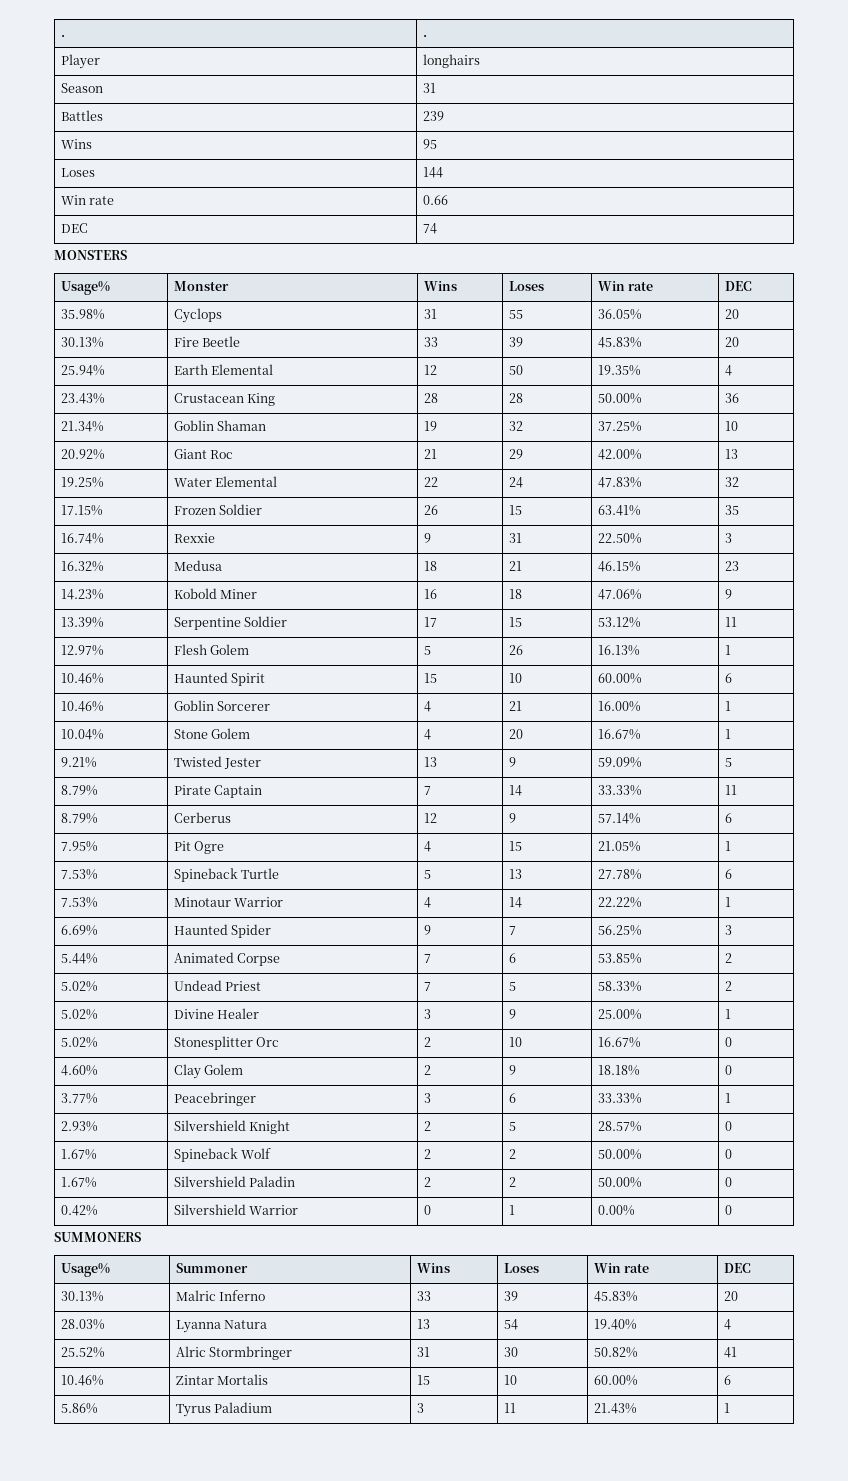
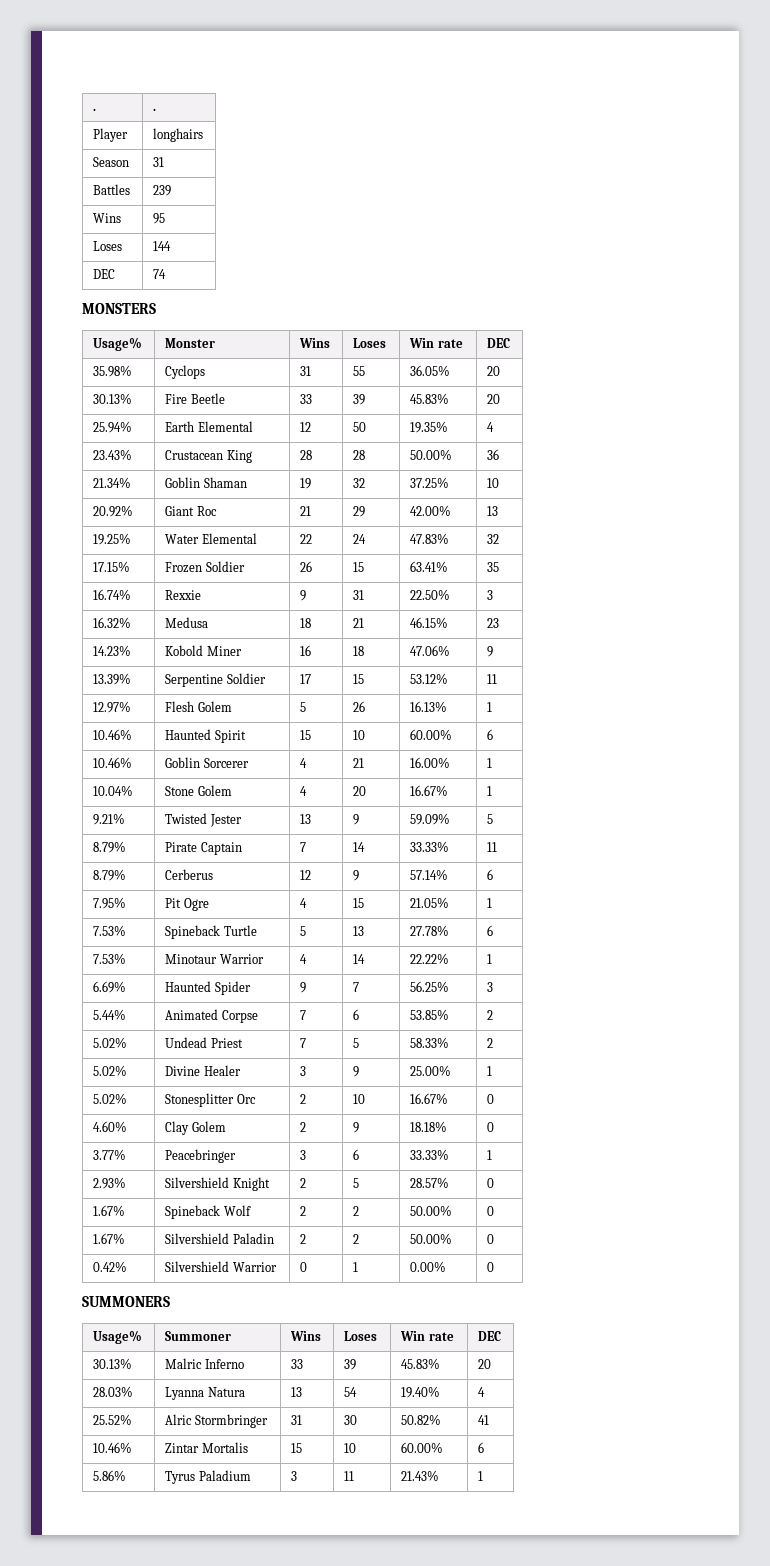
- Win rate | 0.66

